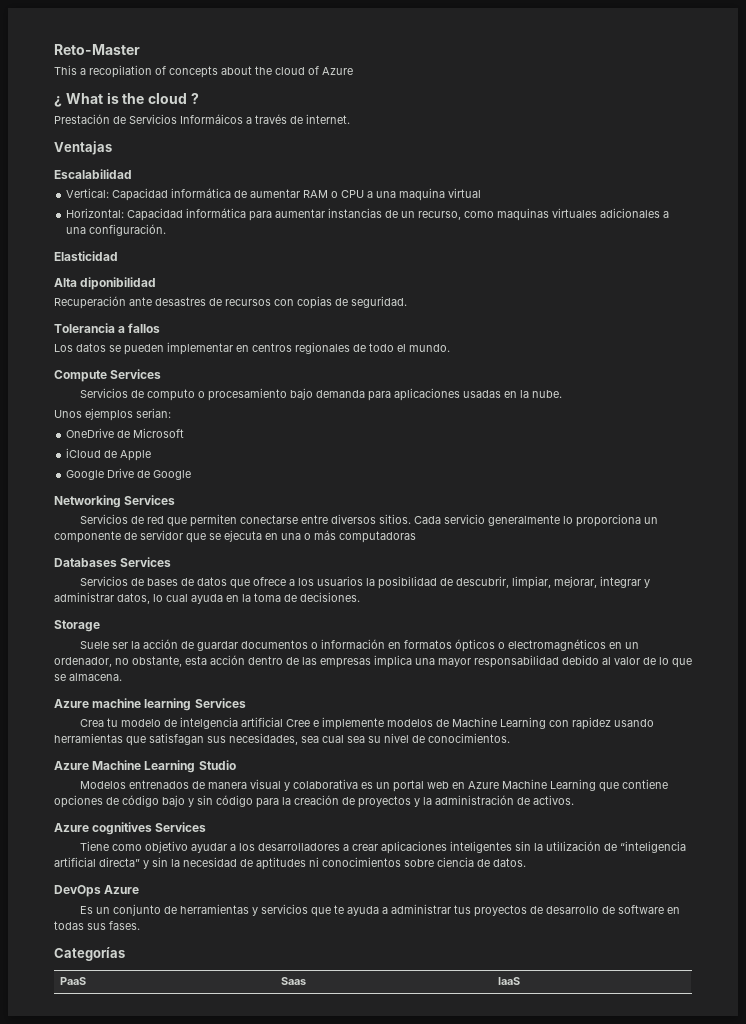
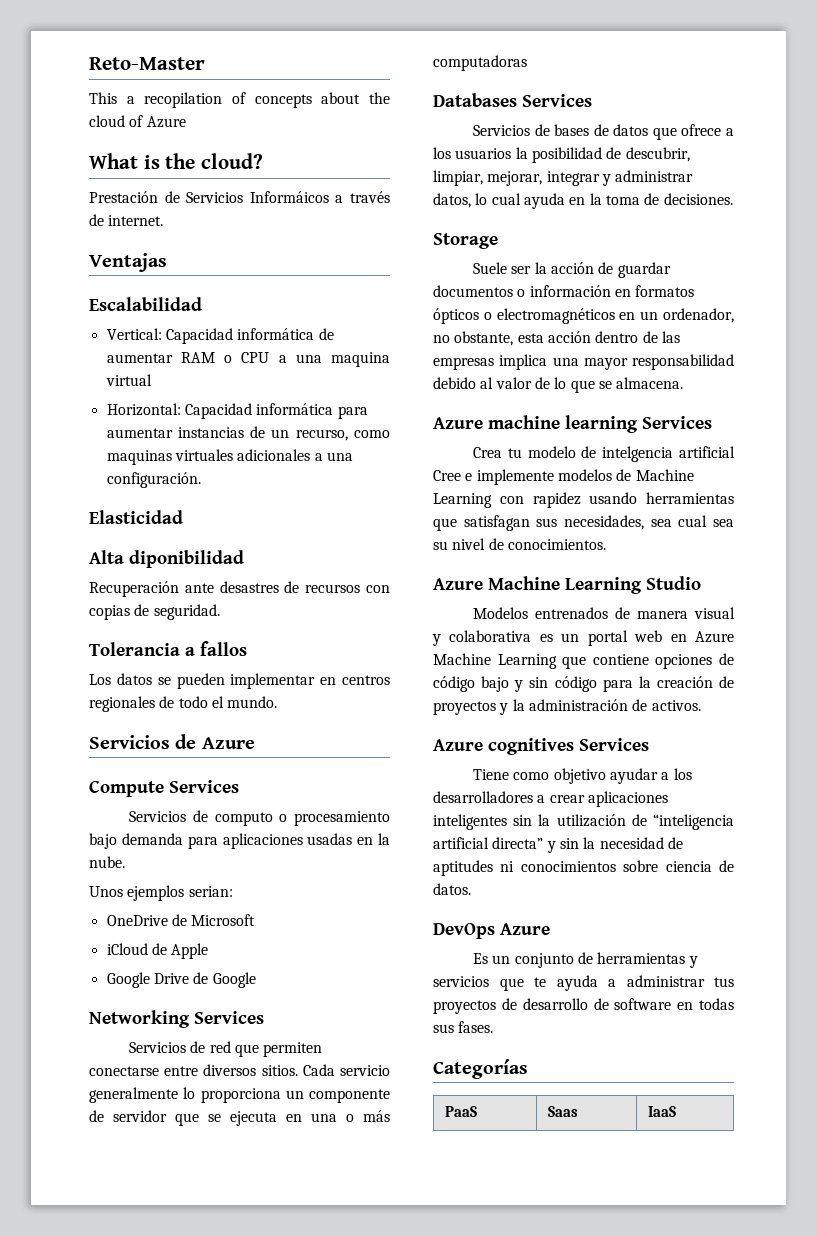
- ¿ What is the cloud ?
+ What is the cloud?
+ Servicios de Azure

